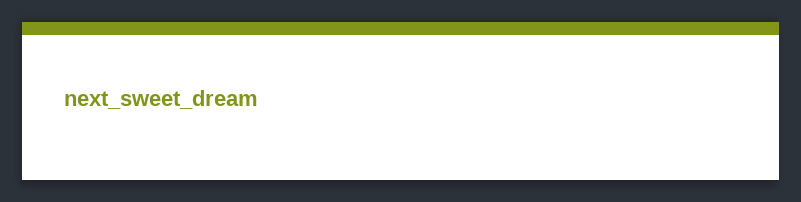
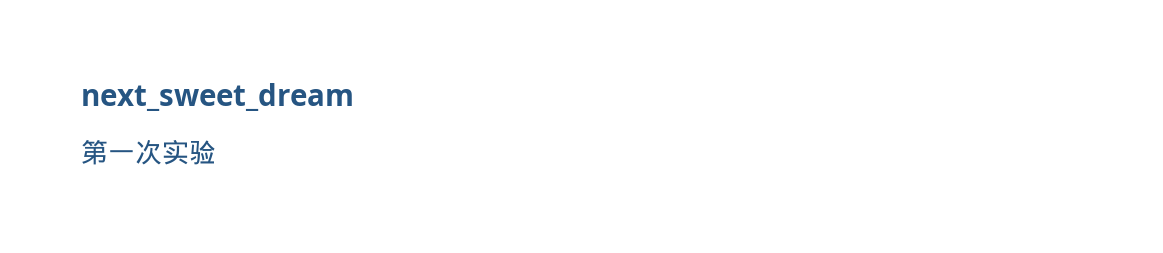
+ 第一次实验

